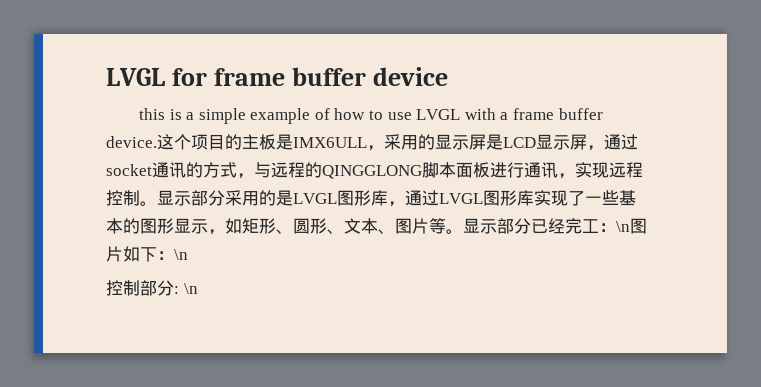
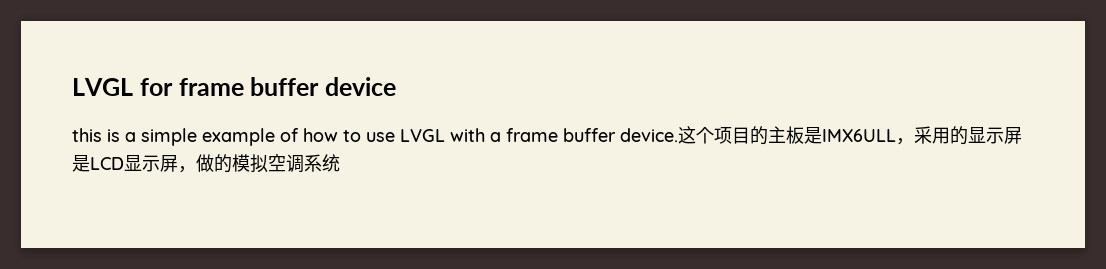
- 这个项目的主板是IMX6ULL，采用的显示屏是LCD显示屏，通过socket通讯的方式，与远程的QINGGLONG脚本面板进行通讯，实现远程控制。显示部分采用的是LVGL图形库，通过LVGL图形库实现了一些基本的图形显示，如矩形、圆形、文本、图片等。显示部分已经完工：\n图片如下：\n
- 控制部分: \n
+ 这个项目的主板是IMX6ULL，采用的显示屏是LCD显示屏，做的模拟空调系统

